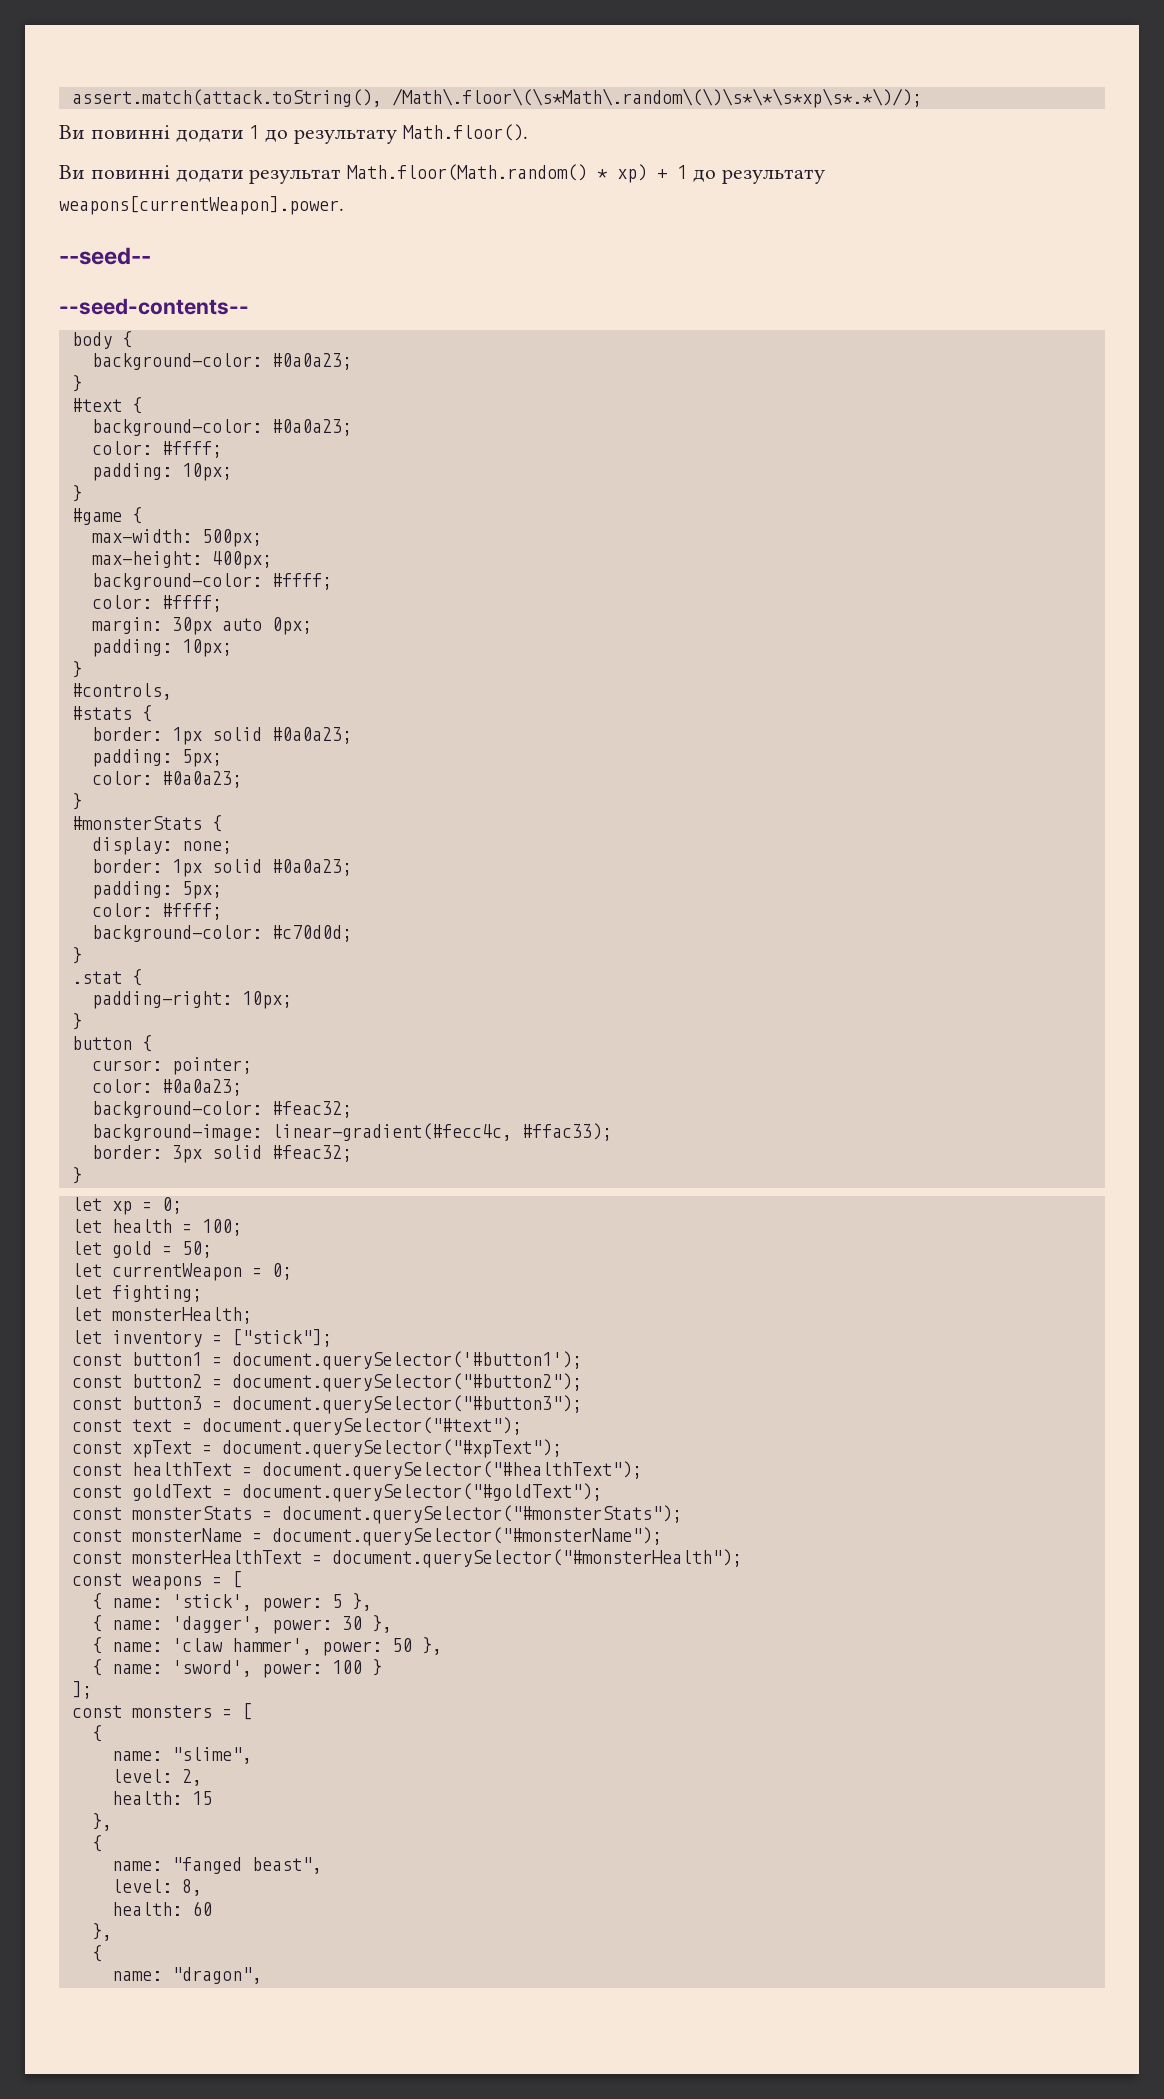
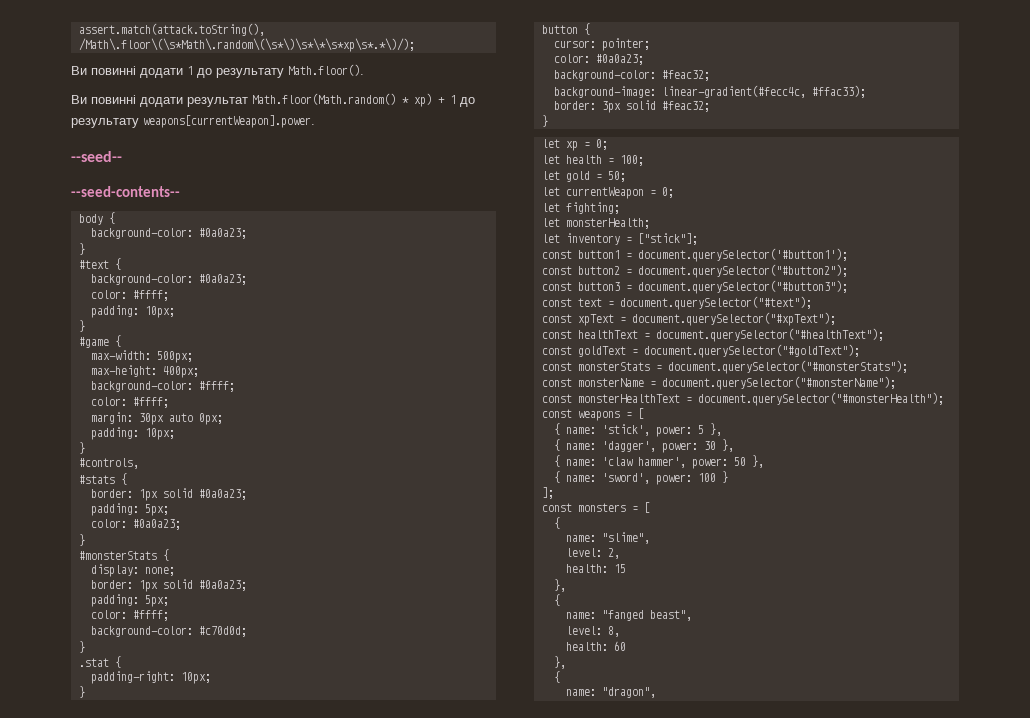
- assert.match(attack.toString(), /Math\.floor\(\s*Math\.random\(\)\s*\*\s*xp\s*.*\)/);
+ assert.match(attack.toString(), /Math\.floor\(\s*Math\.random\(\s*\)\s*\*\s*xp\s*.*\)/);

